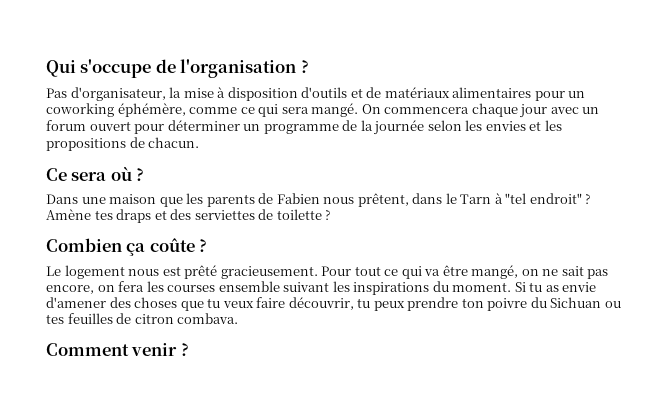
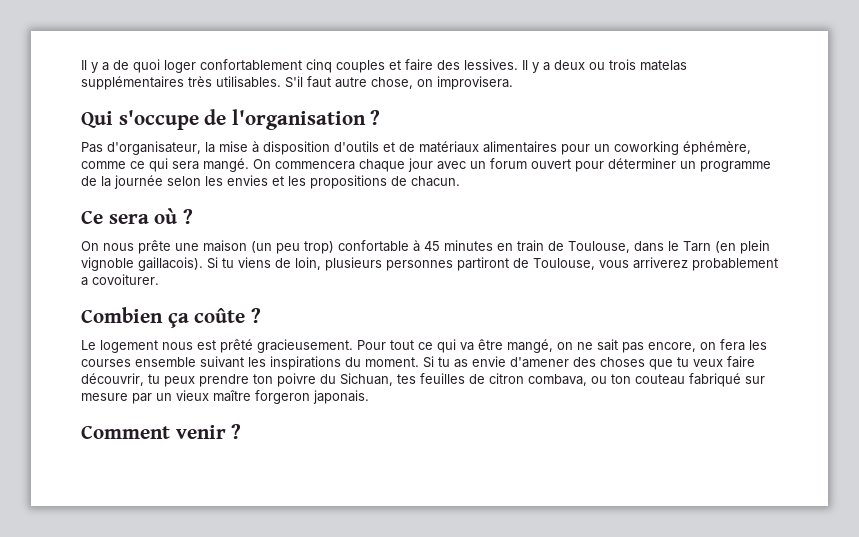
+ Il y a de quoi loger confortablement cinq couples et faire des lessives. Il y a deux ou trois matelas supplémentaires très utilisables. S'il faut autre chose, on improvisera.
- Dans une maison que les parents de Fabien nous prêtent, dans le Tarn à "tel endroit" ? Amène tes draps et des serviettes de toilette ?
+ On nous prête une maison (un peu trop) confortable à 45 minutes en train de Toulouse, dans le Tarn (en plein vignoble gaillacois). Si tu viens de loin, plusieurs personnes partiront de Toulouse, vous arriverez probablement a covoiturer.
- Si tu as envie d'amener des choses que tu veux faire découvrir, tu peux prendre ton poivre du Sichuan ou tes feuilles de citron combava.
+ Si tu as envie d'amener des choses que tu veux faire découvrir, tu peux prendre ton poivre du Sichuan, tes feuilles de citron combava, ou ton couteau fabriqué sur mesure par un vieux maître forgeron japonais.

